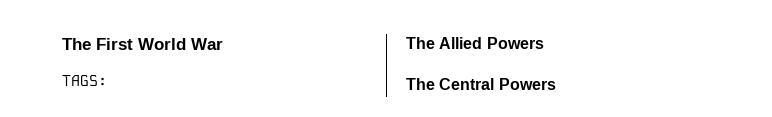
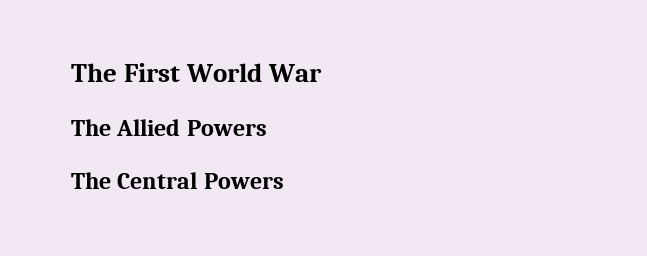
- TAGS:

